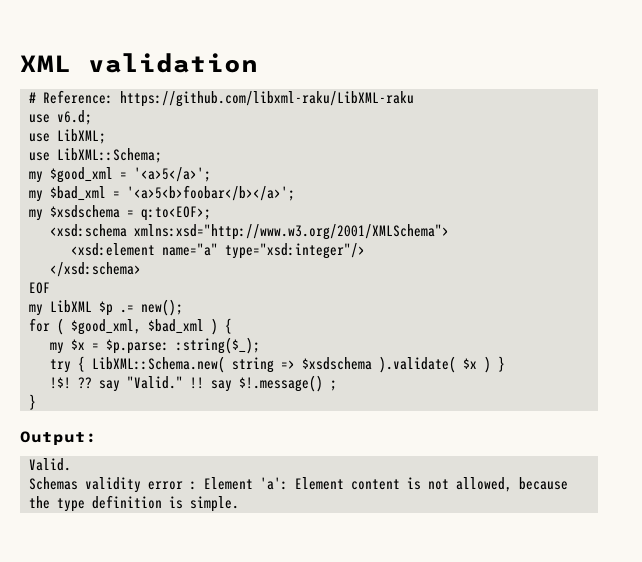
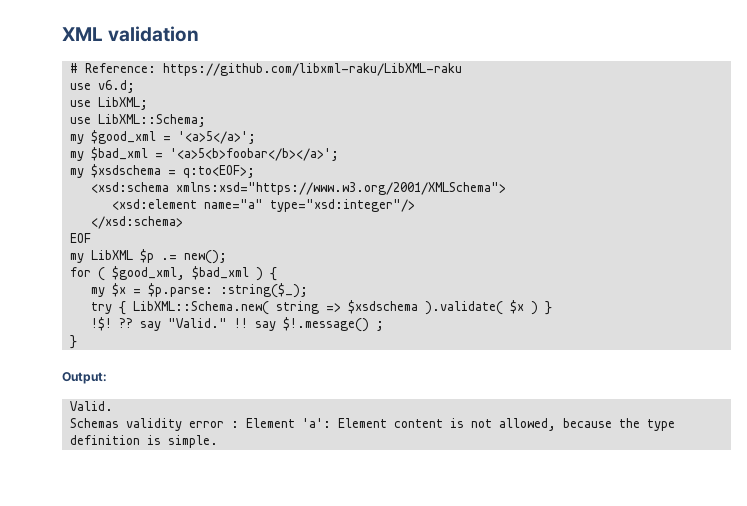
- <xsd:schema xmlns:xsd="http://www.w3.org/2001/XMLSchema">
+ <xsd:schema xmlns:xsd="https://www.w3.org/2001/XMLSchema">

